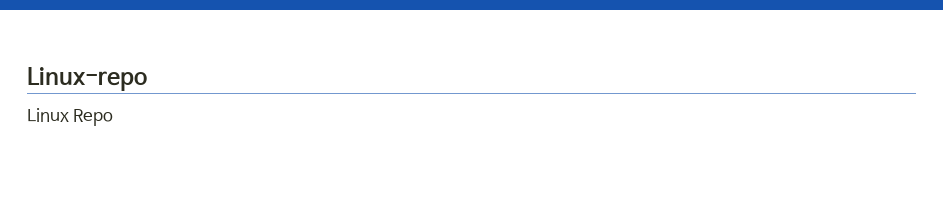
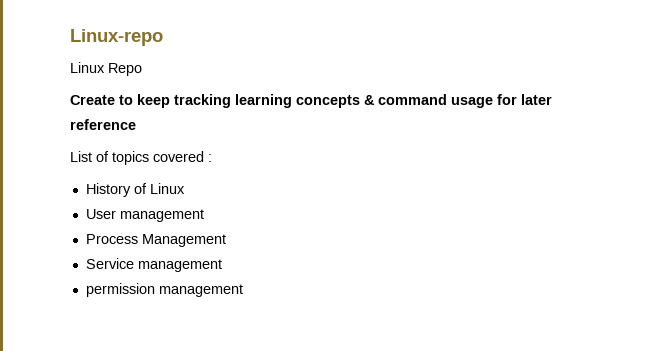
+ Create to keep tracking learning concepts & command usage for later reference
+ List of topics covered :
+ History of Linux
+ User management
+ Process Management
+ Service management
+ permission management

